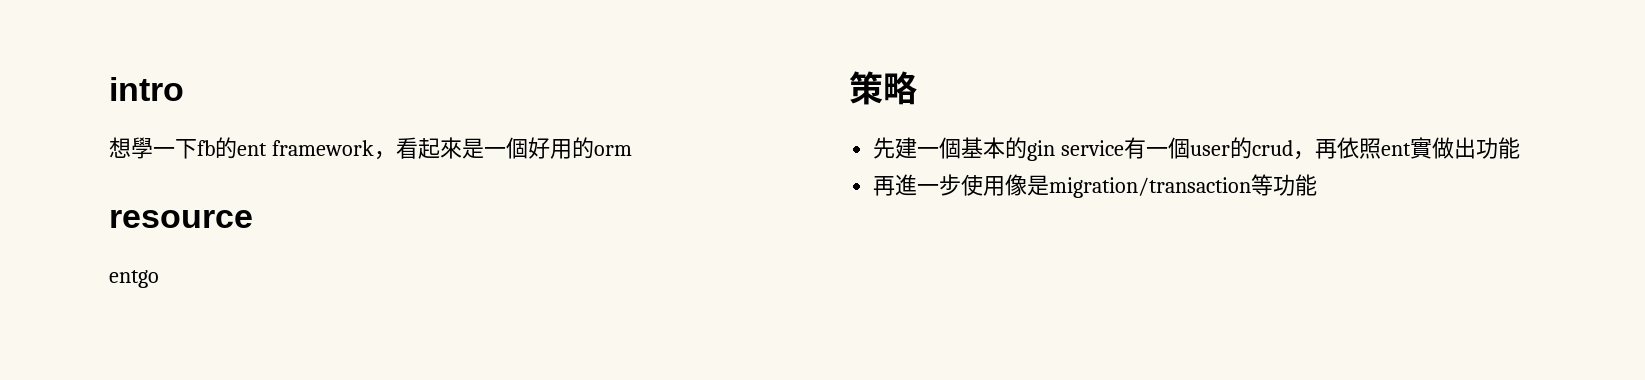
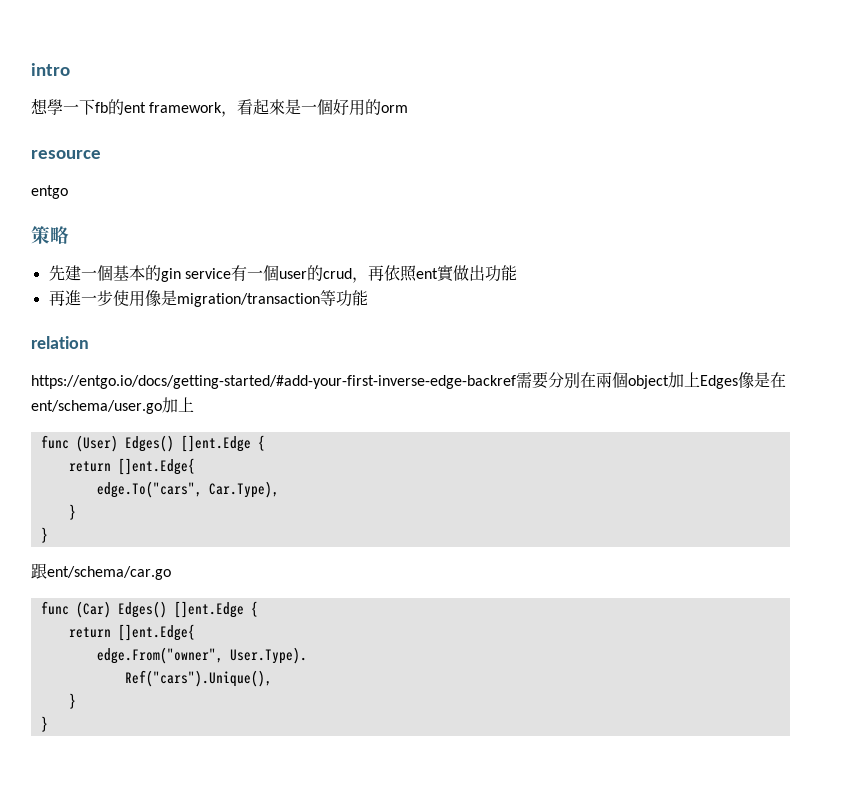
+ relation
+ https://entgo.io/docs/getting-started/#add-your-first-inverse-edge-backref需要分別在兩個object加上Edges像是在ent/schema/user.go加上
+ func (User) Edges() []ent.Edge {
+ return []ent.Edge{
+ edge.To("cars", Car.Type),
+ }
+ }
+ 跟ent/schema/car.go
+ func (Car) Edges() []ent.Edge {
+ return []ent.Edge{
+ edge.From("owner", User.Type).
+ Ref("cars").Unique(),
+ }
+ }

